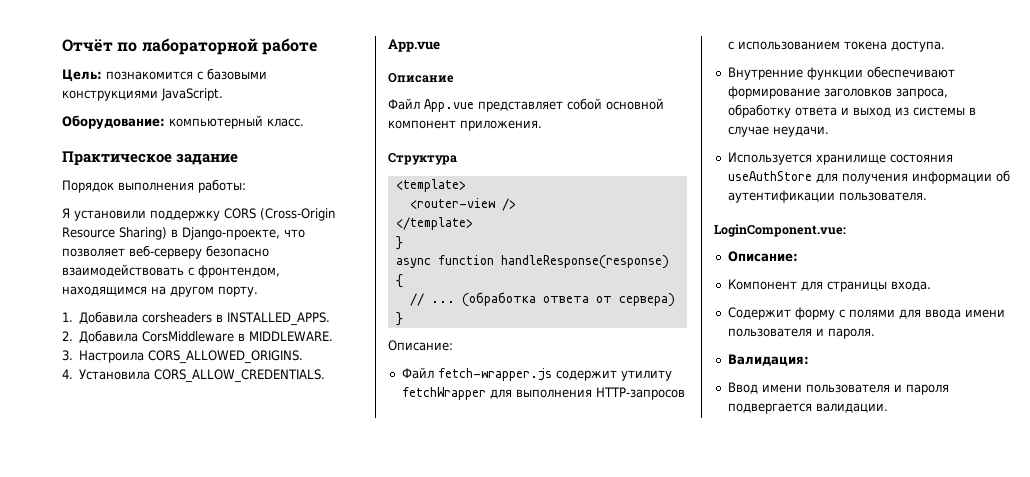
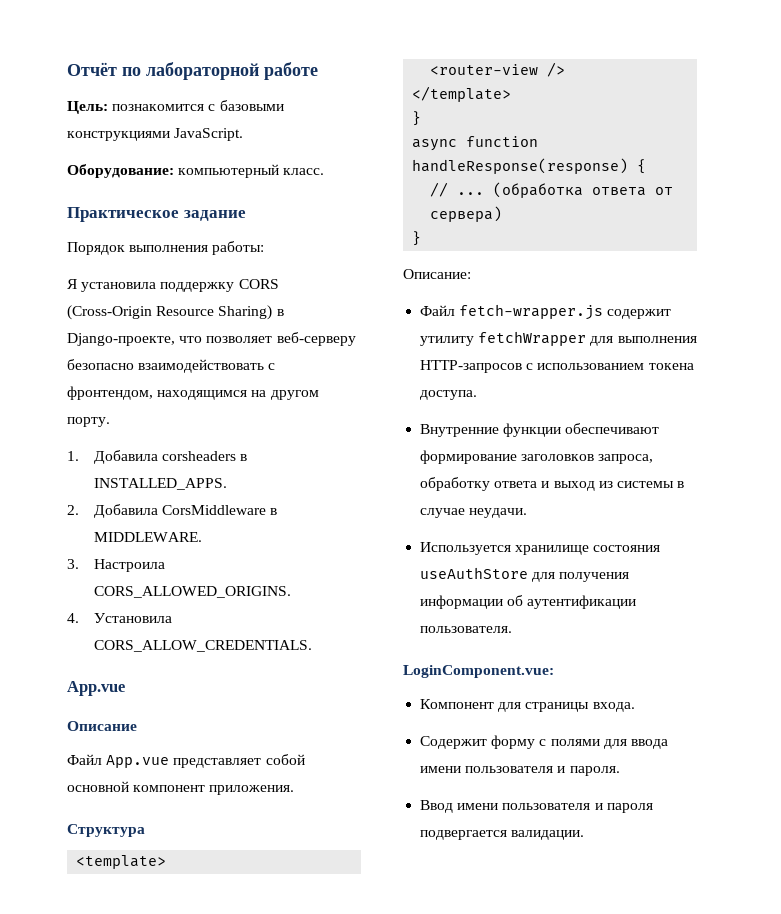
- Я установили поддержку CORS (Cross-Origin Resource Sharing) в Django-проекте, что позволяет веб-серверу безопасно взаимодействовать с фронтендом, находящимся на другом порту.
+ Я установила поддержку CORS (Cross-Origin Resource Sharing) в Django-проекте, что позволяет веб-серверу безопасно взаимодействовать с фронтендом, находящимся на другом порту.
  LoginComponent.vue:
- Описание:
- Валидация:

